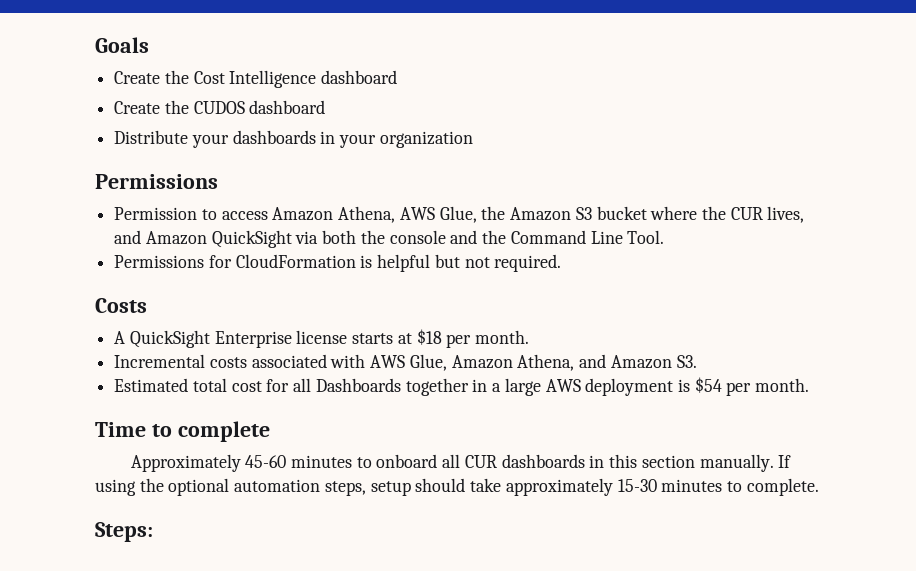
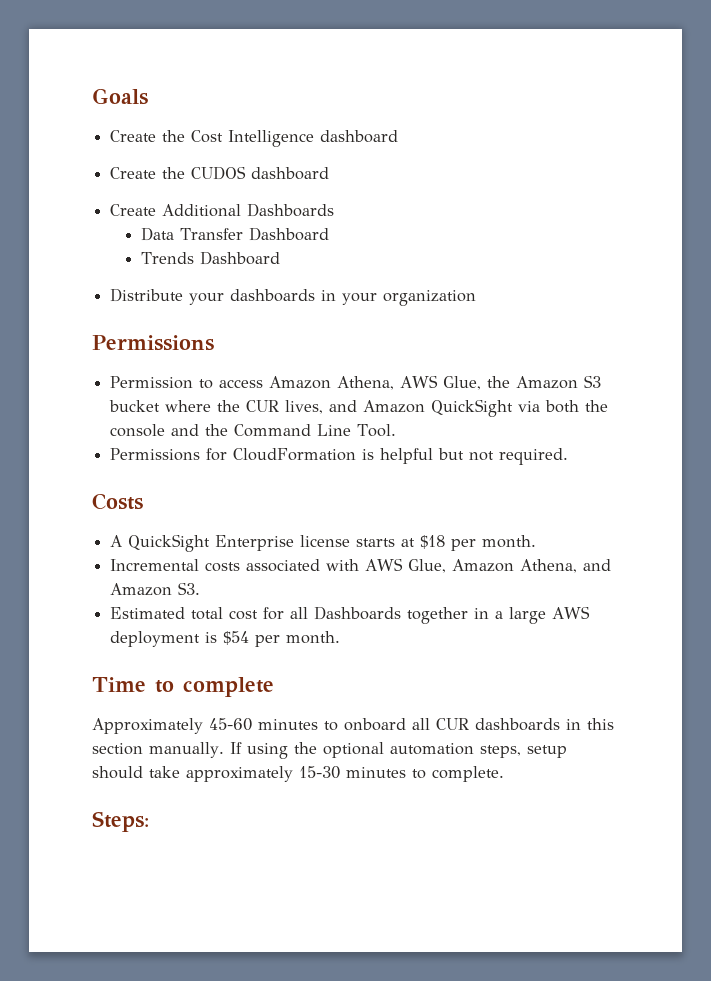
+ Create Additional Dashboards
+ Data Transfer Dashboard
+ Trends Dashboard

